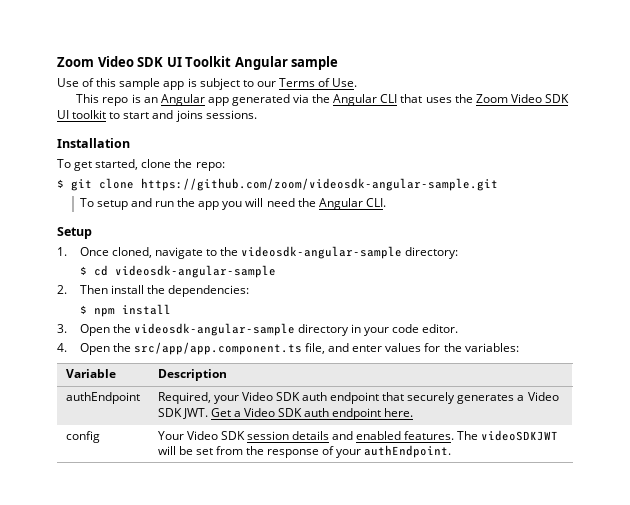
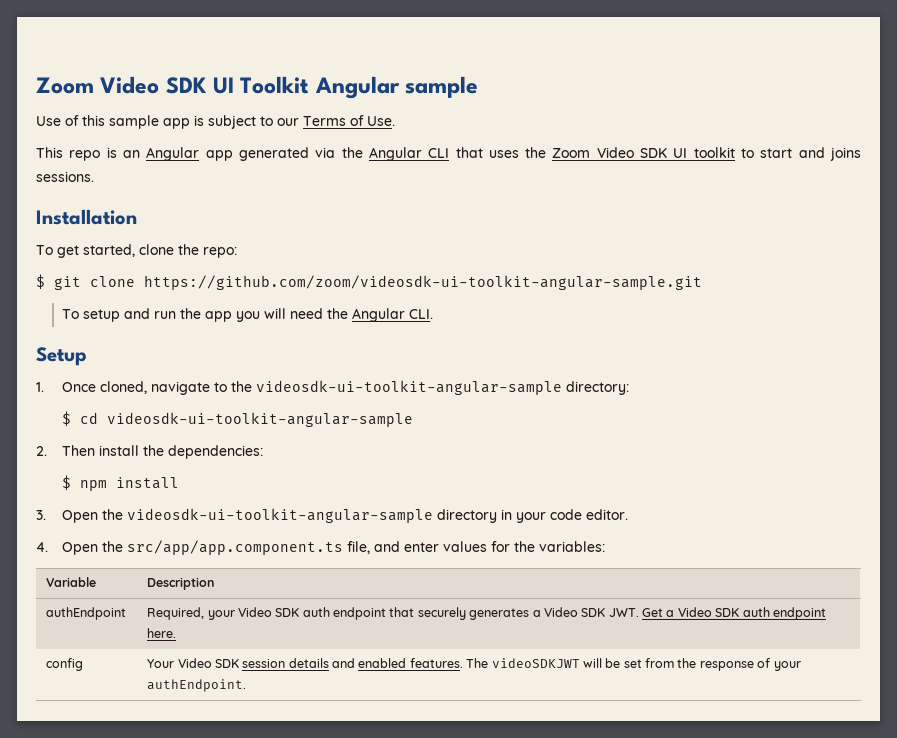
- $ git clone https://github.com/zoom/videosdk-angular-sample.git
+ $ git clone https://github.com/zoom/videosdk-ui-toolkit-angular-sample.git
- 1. Once cloned, navigate to the videosdk-angular-sample directory:
+ 1. Once cloned, navigate to the videosdk-ui-toolkit-angular-sample directory:
- $ cd videosdk-angular-sample
+ $ cd videosdk-ui-toolkit-angular-sample
- 3. Open the videosdk-angular-sample directory in your code editor.
+ 3. Open the videosdk-ui-toolkit-angular-sample directory in your code editor.

